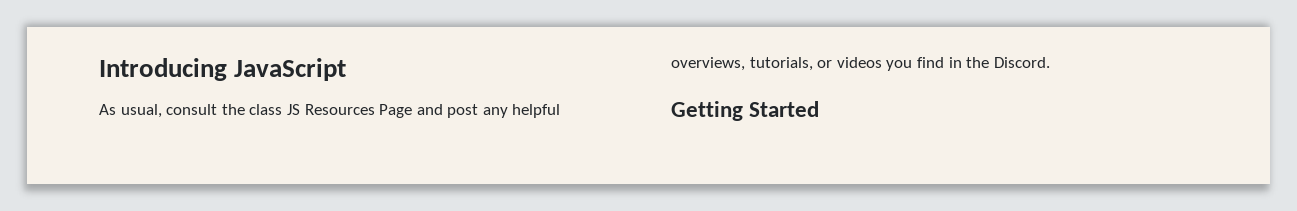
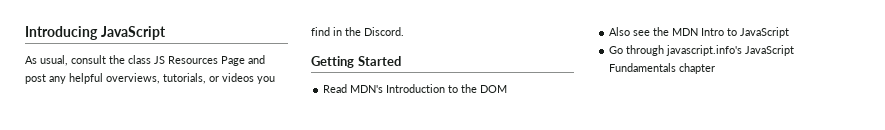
+ Read MDN's Introduction to the DOM
+ Also see the MDN Intro to JavaScript
+ Go through javascript.info's JavaScript Fundamentals chapter

